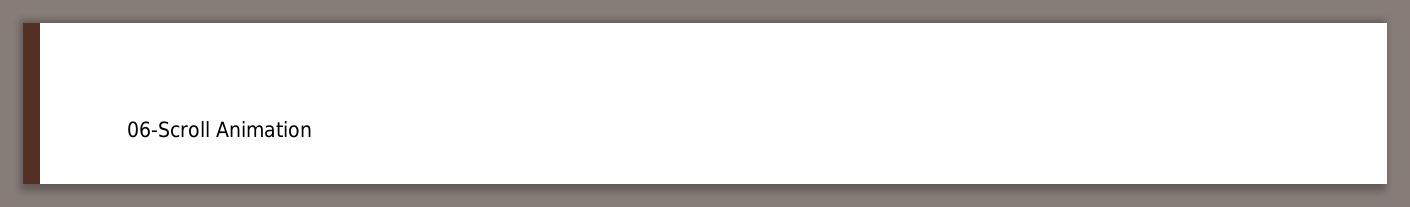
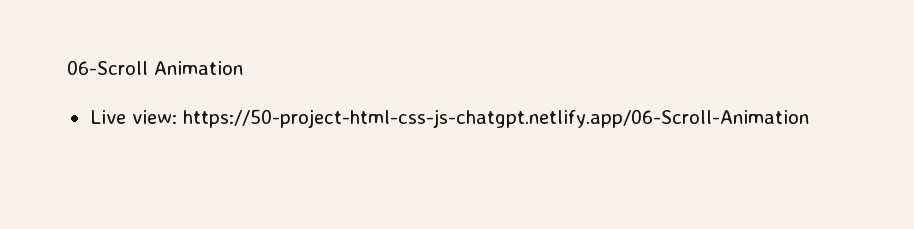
+ Live view: https://50-project-html-css-js-chatgpt.netlify.app/06-Scroll-Animation

